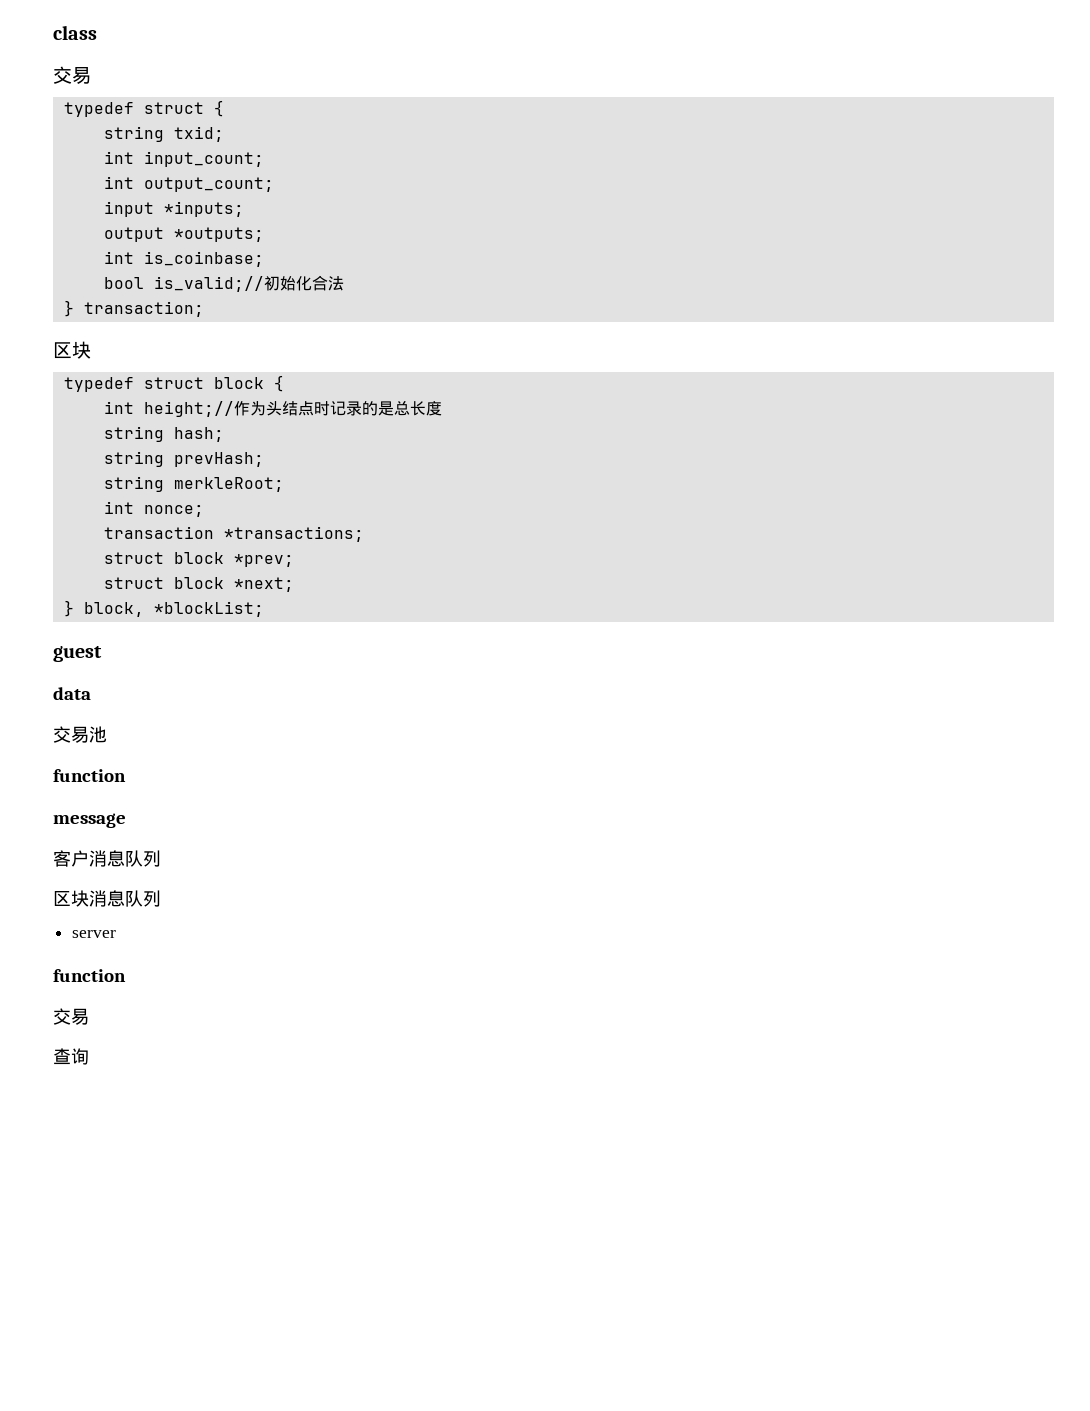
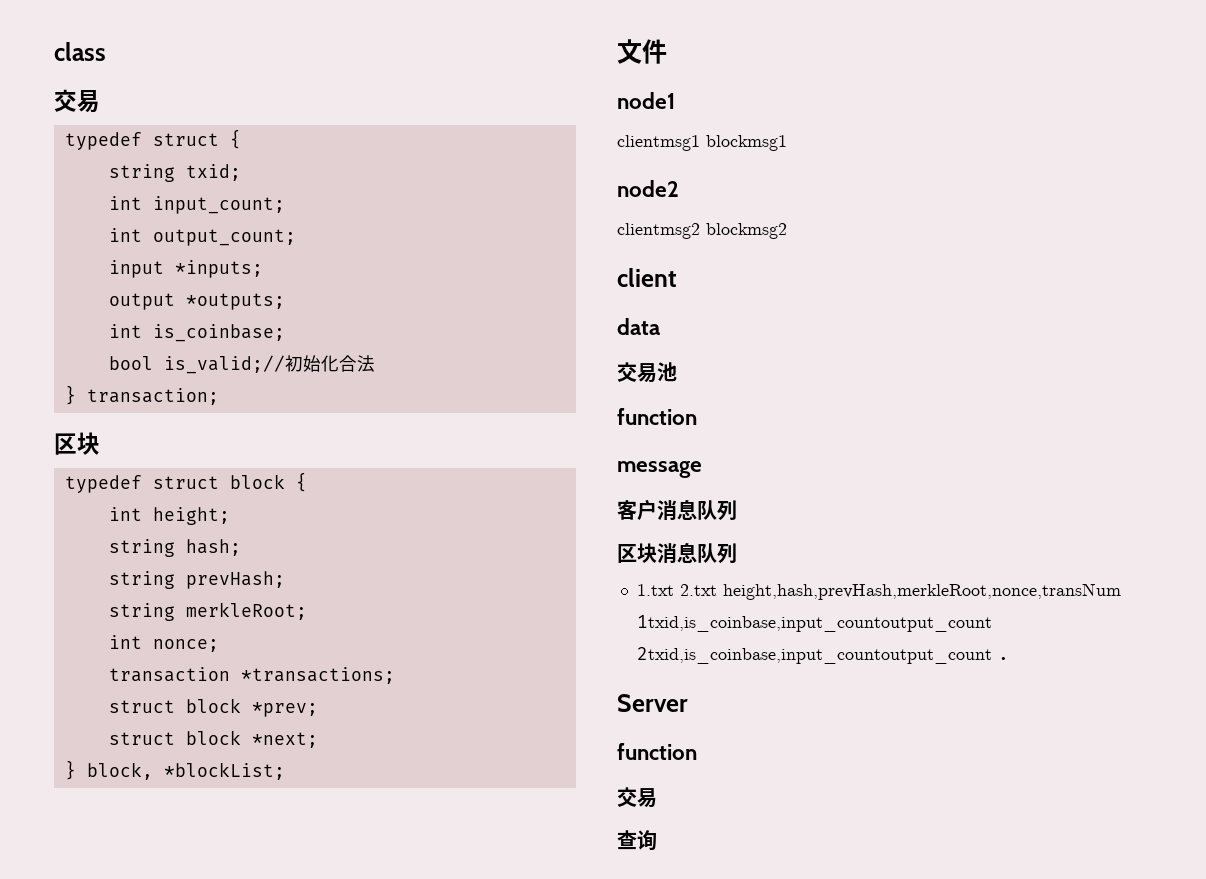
- int height;//作为头结点时记录的是总长度
+ int height;
- guest
+ 文件
+ node1
+ clientmsg1 blockmsg1
+ node2
+ clientmsg2 blockmsg2
+ client
- server
+ 1.txt 2.txt height,hash,prevHash,merkleRoot,nonce,transNum 1txid,is_coinbase,input_countoutput_count 2txid,is_coinbase,input_countoutput_count .
+ Server

